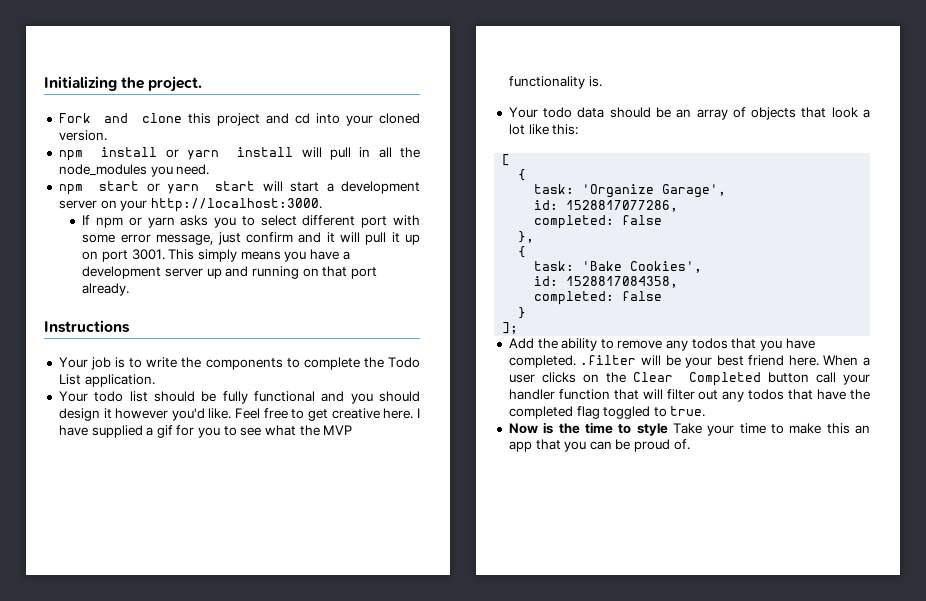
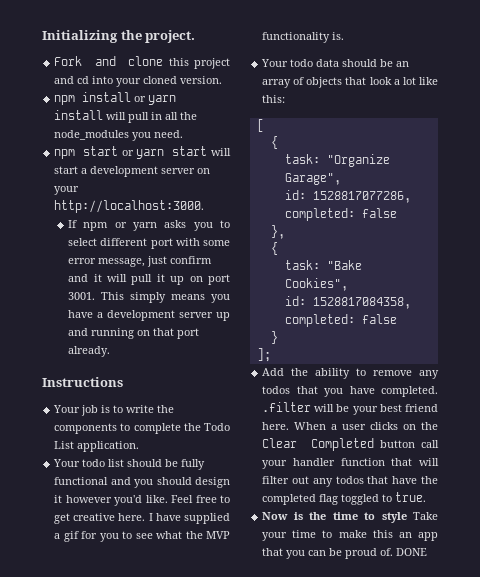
- task: 'Organize Garage',
+ task: "Organize Garage",
- task: 'Bake Cookies',
+ task: "Bake Cookies",
+ DONE

